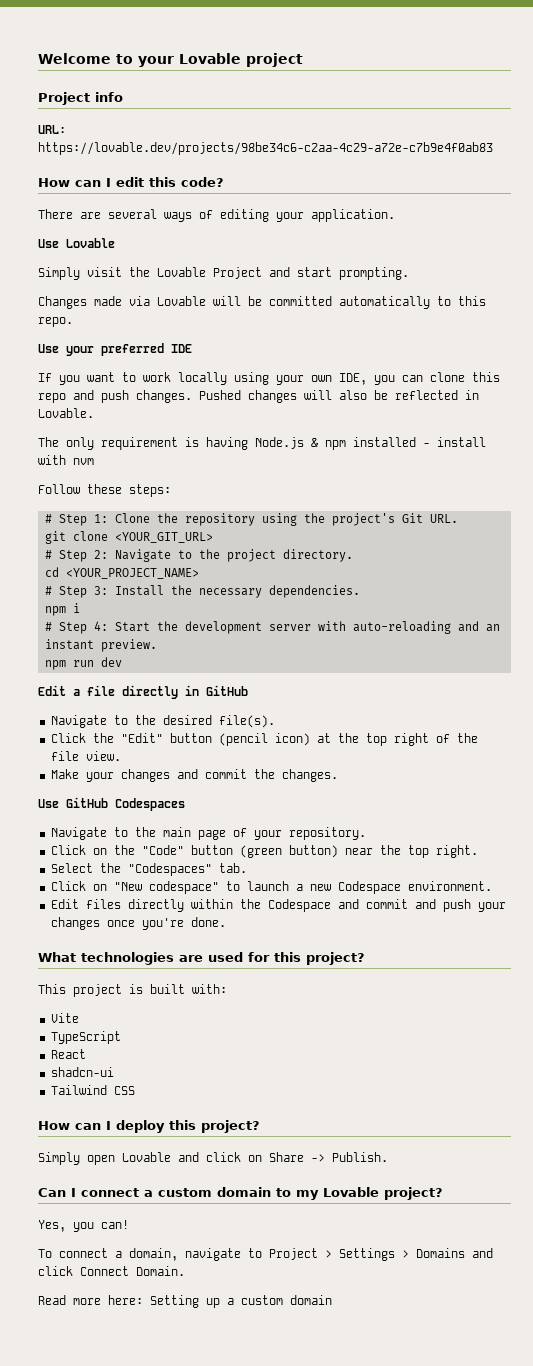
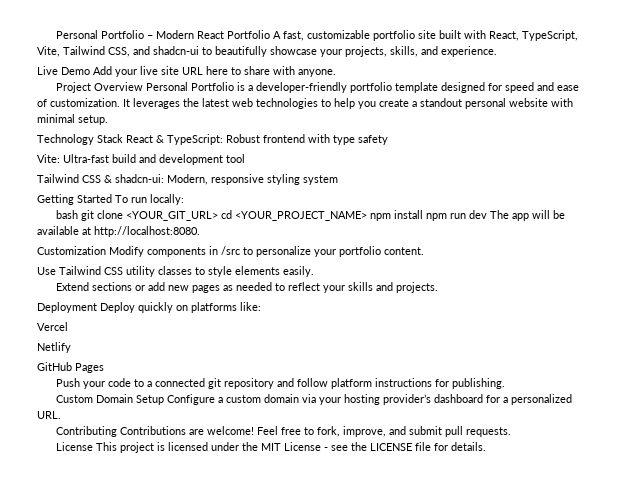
- Welcome to your Lovable project
- Project info
- URL: https://lovable.dev/projects/98be34c6-c2aa-4c29-a72e-c7b9e4f0ab83
- How can I edit this code?
- There are several ways of editing your application.
- Use Lovable
- Simply visit the Lovable Project and start prompting.
- Changes made via Lovable will be committed automatically to this repo.
- Use your preferred IDE
- If you want to work locally using your own IDE, you can clone this repo and push changes. Pushed changes will also be reflected in Lovable.
- The only requirement is having Node.js & npm installed - install with nvm
- Follow these steps:
- # Step 1: Clone the repository using the project's Git URL.
- git clone <YOUR_GIT_URL>
- # Step 2: Navigate to the project directory.
- cd <YOUR_PROJECT_NAME>
- # Step 3: Install the necessary dependencies.
- npm i
- # Step 4: Start the development server with auto-reloading and an instant preview.
- npm run dev
- Edit a file directly in GitHub
- Navigate to the desired file(s).
- Click the "Edit" button (pencil icon) at the top right of the file view.
- Make your changes and commit the changes.
- Use GitHub Codespaces
- Navigate to the main page of your repository.
- Click on the "Code" button (green button) near the top right.
- Select the "Codespaces" tab.
- Click on "New codespace" to launch a new Codespace environment.
- Edit files directly within the Codespace and commit and push your changes once you're done.
- What technologies are used for this project?
- This project is built with:
- Vite
- TypeScript
- React
- shadcn-ui
- Tailwind CSS
- How can I deploy this project?
- Simply open Lovable and click on Share -> Publish.
- Can I connect a custom domain to my Lovable project?
- Yes, you can!
- To connect a domain, navigate to Project > Settings > Domains and click Connect Domain.
- Read more here: Setting up a custom domain
+ Personal Portfolio – Modern React Portfolio A fast, customizable portfolio site built with React, TypeScript, Vite, Tailwind CSS, and shadcn-ui to beautifully showcase your projects, skills, and experience.
+ Live Demo Add your live site URL here to share with anyone.
+ Project Overview Personal Portfolio is a developer-friendly portfolio template designed for speed and ease of customization. It leverages the latest web technologies to help you create a standout personal website with minimal setup.
+ Technology Stack React & TypeScript: Robust frontend with type safety
+ Vite: Ultra-fast build and development tool
+ Tailwind CSS & shadcn-ui: Modern, responsive styling system
+ Getting Started To run locally:
+ bash git clone <YOUR_GIT_URL> cd <YOUR_PROJECT_NAME> npm install npm run dev The app will be available at http://localhost:8080.
+ Customization Modify components in /src to personalize your portfolio content.
+ Use Tailwind CSS utility classes to style elements easily.
+ Extend sections or add new pages as needed to reflect your skills and projects.
+ Deployment Deploy quickly on platforms like:
+ Vercel
+ Netlify
+ GitHub Pages
+ Push your code to a connected git repository and follow platform instructions for publishing.
+ Custom Domain Setup Configure a custom domain via your hosting provider’s dashboard for a personalized URL.
+ Contributing Contributions are welcome! Feel free to fork, improve, and submit pull requests.
+ License This project is licensed under the MIT License - see the LICENSE file for details.

